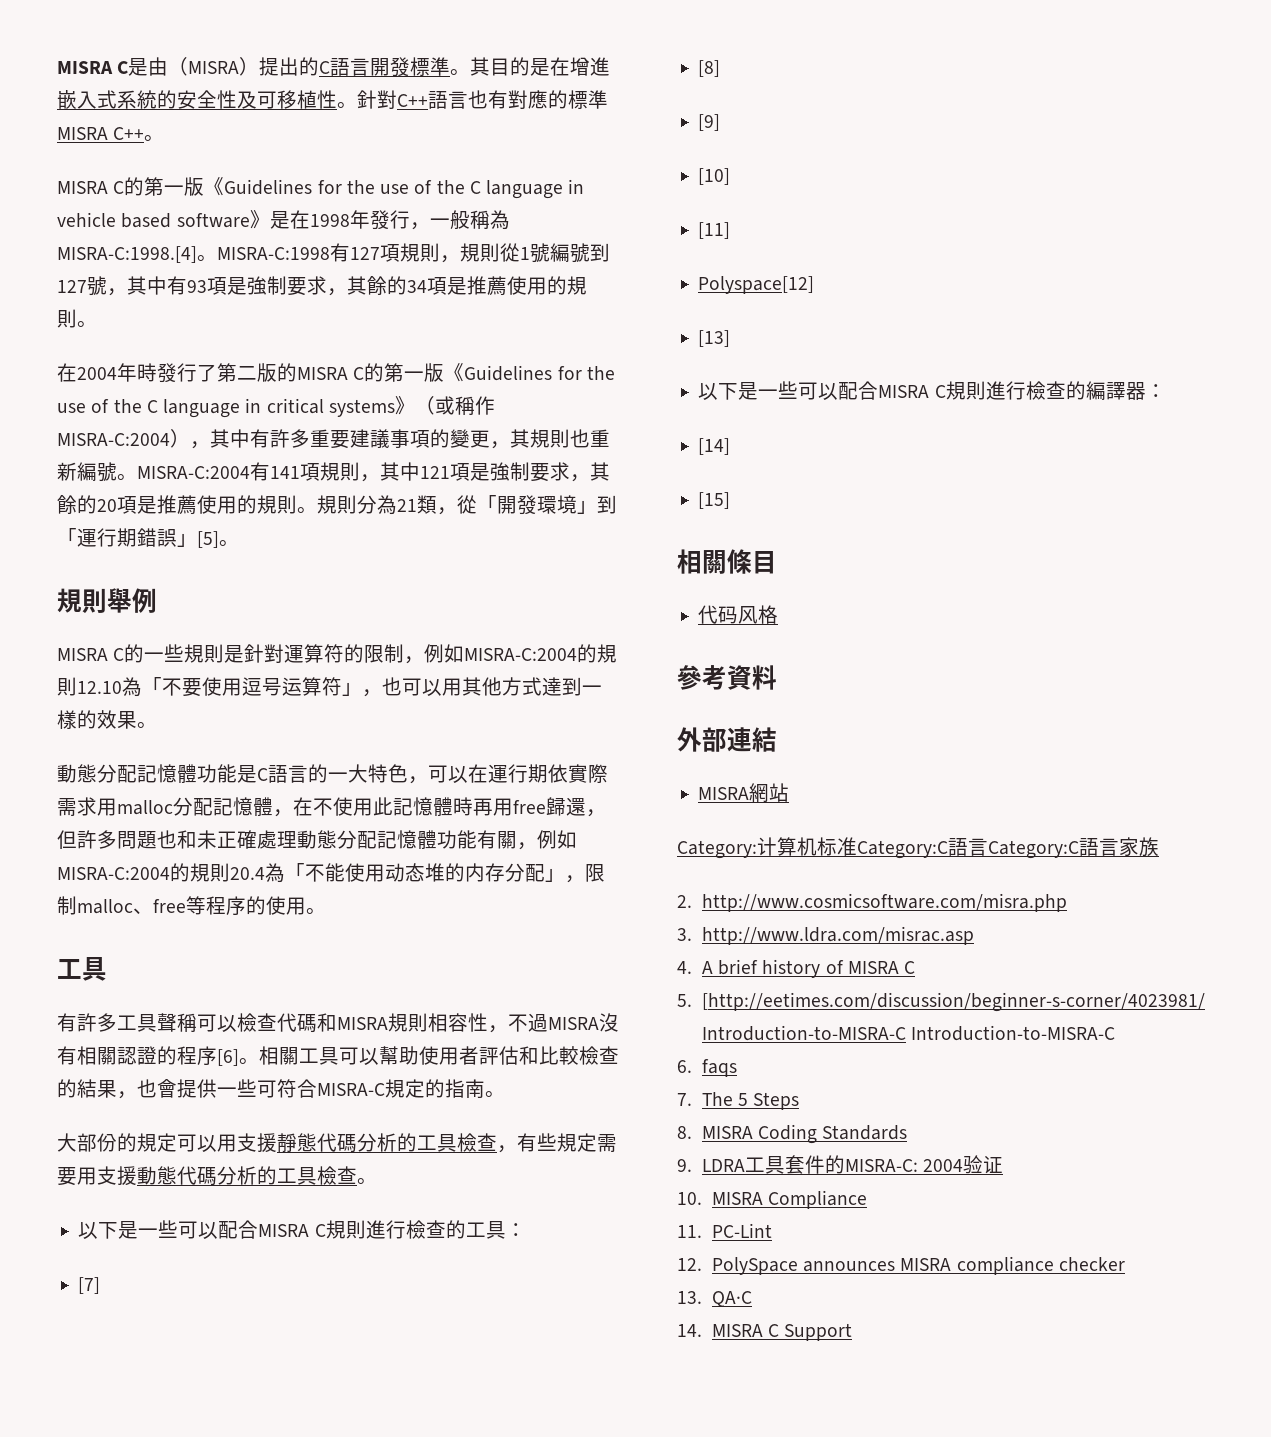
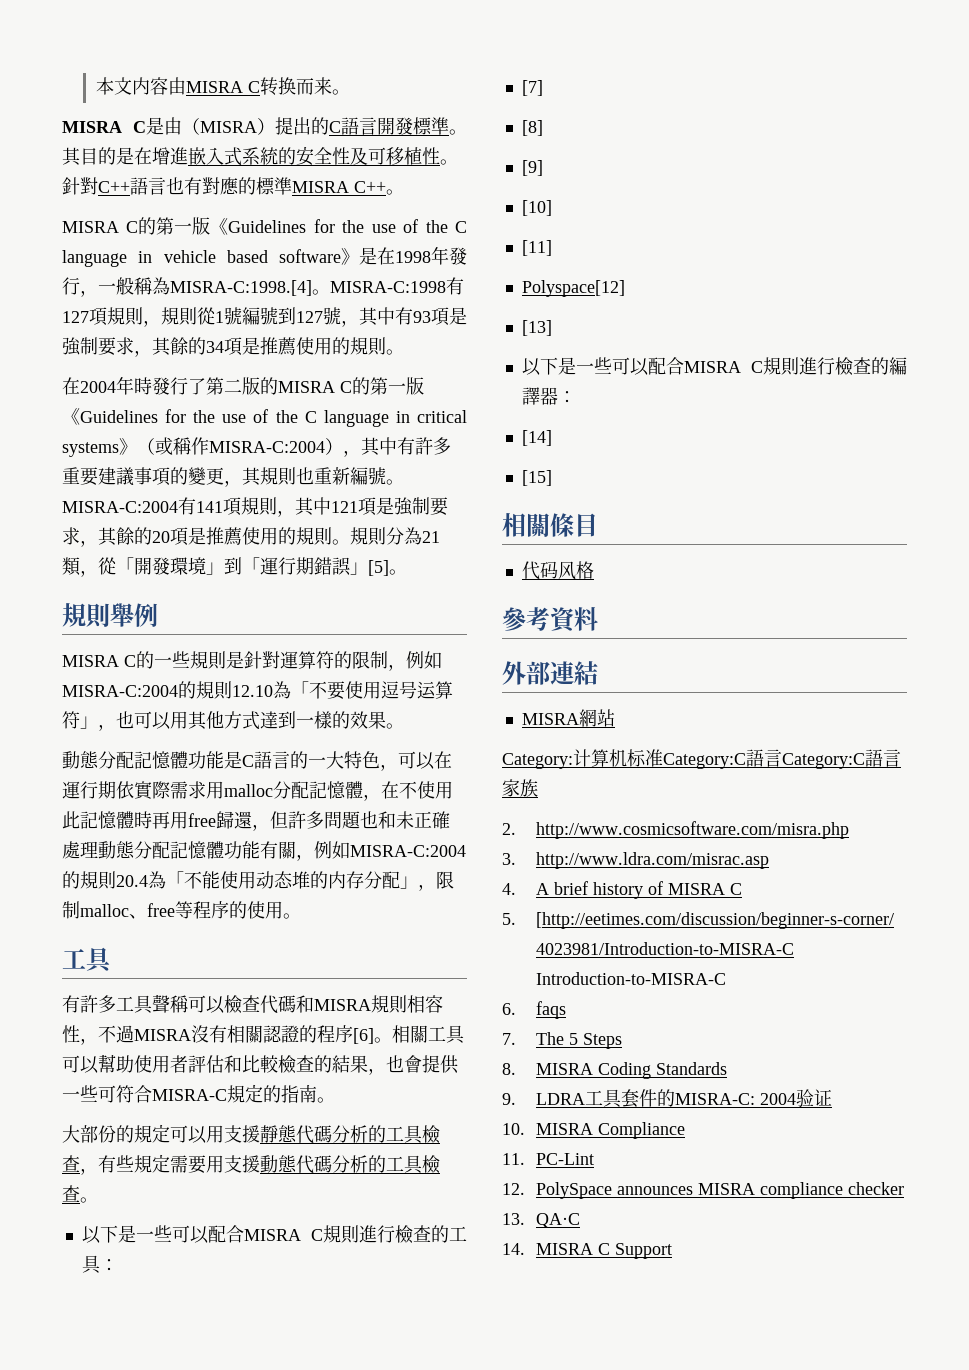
+ 本文内容由MISRA C转换而来。

